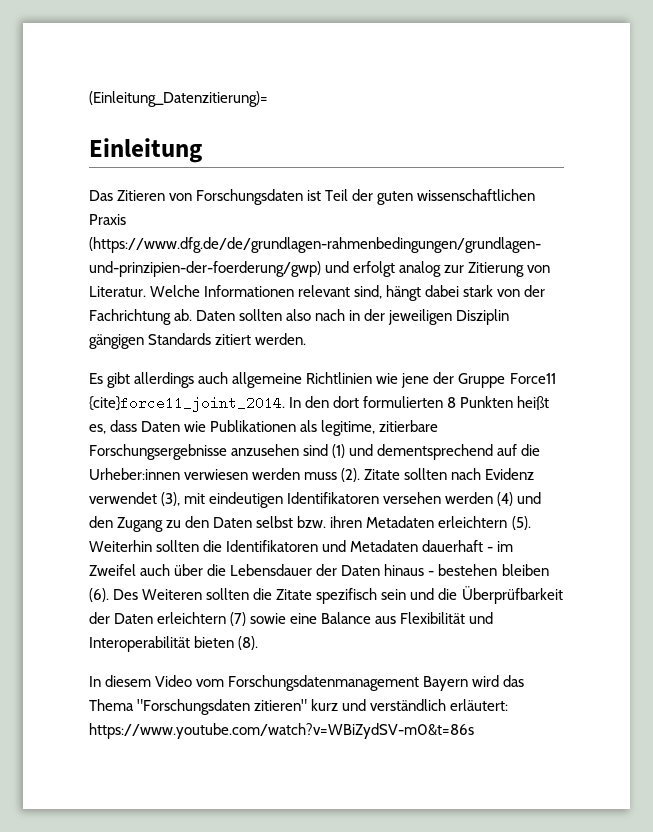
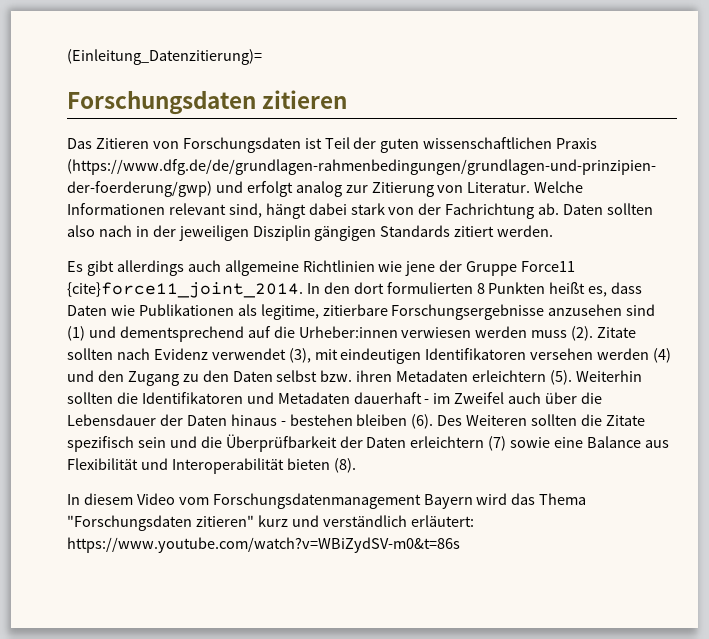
- Einleitung
+ Forschungsdaten zitieren

